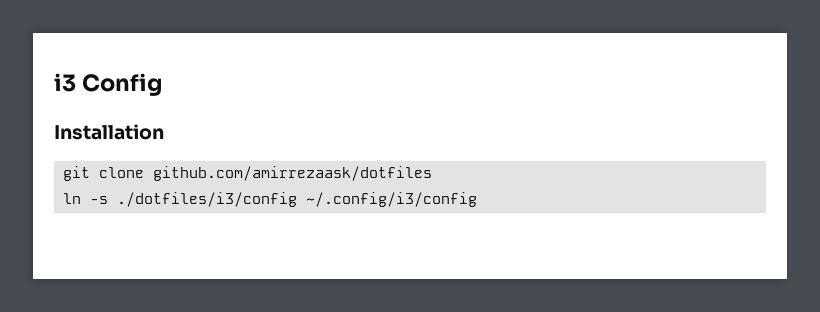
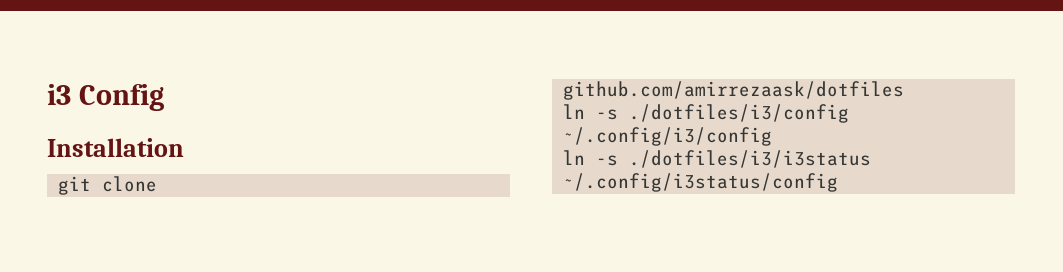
+ ln -s ./dotfiles/i3/i3status ~/.config/i3status/config

